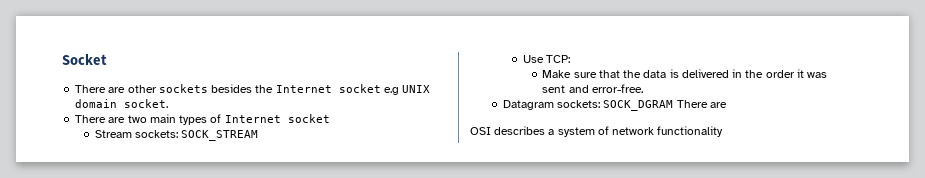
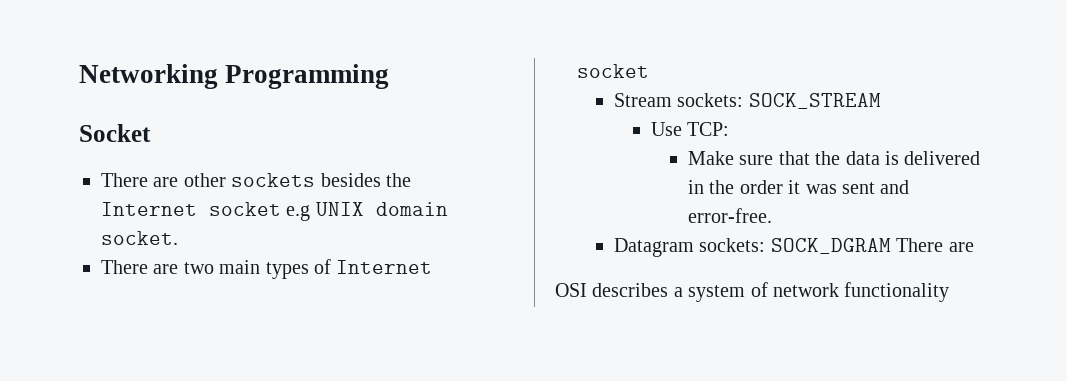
+ Networking Programming

